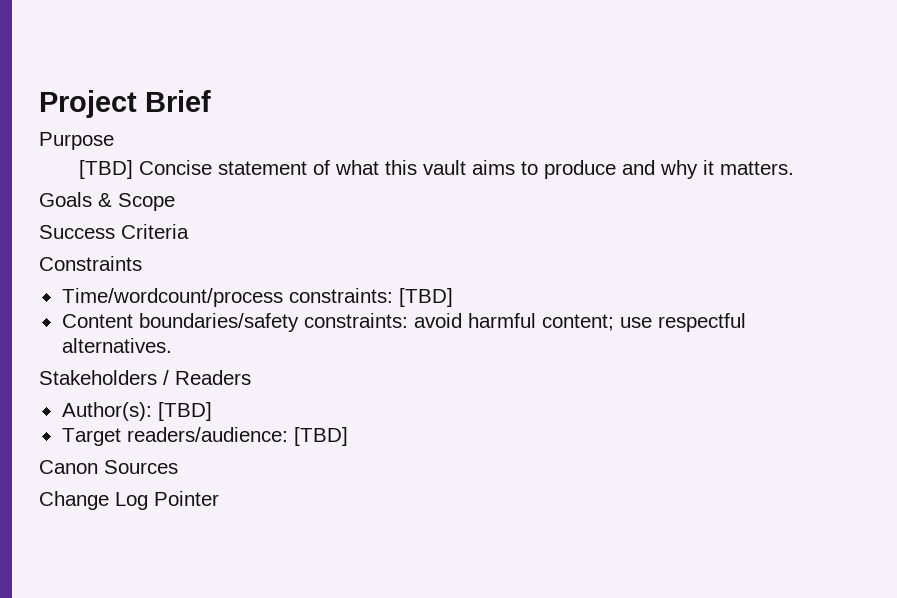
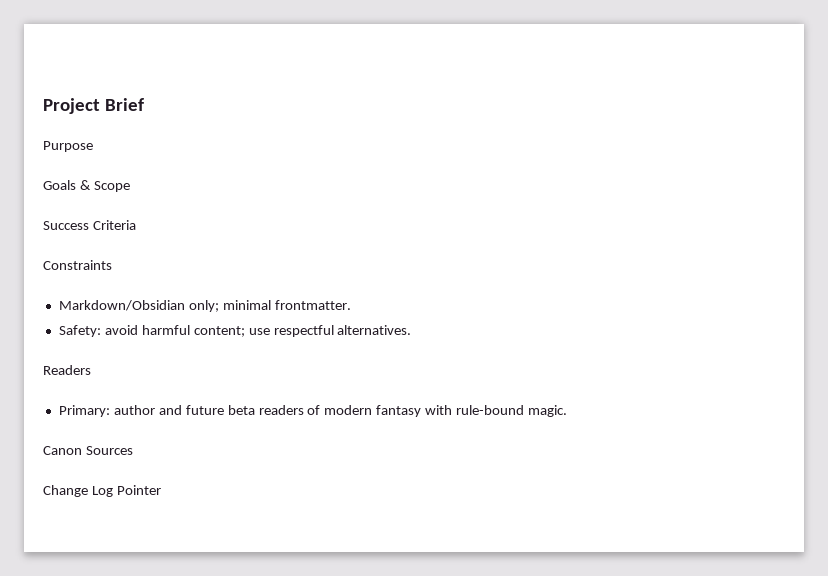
- [TBD] Concise statement of what this vault aims to produce and why it matters.
- Time/wordcount/process constraints: [TBD]
- Content boundaries/safety constraints: avoid harmful content; use respectful alternatives.
+ Markdown/Obsidian only; minimal frontmatter.
+ Safety: avoid harmful content; use respectful alternatives.
- Stakeholders / Readers
+ Readers
- Author(s): [TBD]
- Target readers/audience: [TBD]
+ Primary: author and future beta readers of modern fantasy with rule-bound magic.

